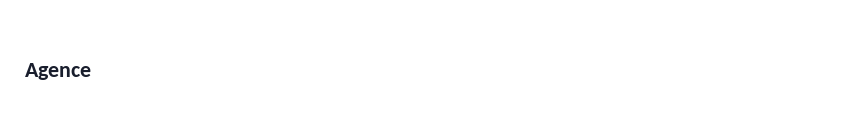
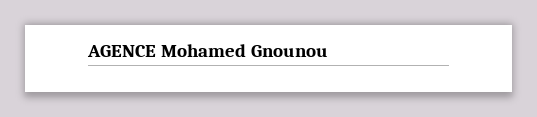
- Agence
+ AGENCE Mohamed Gnounou

